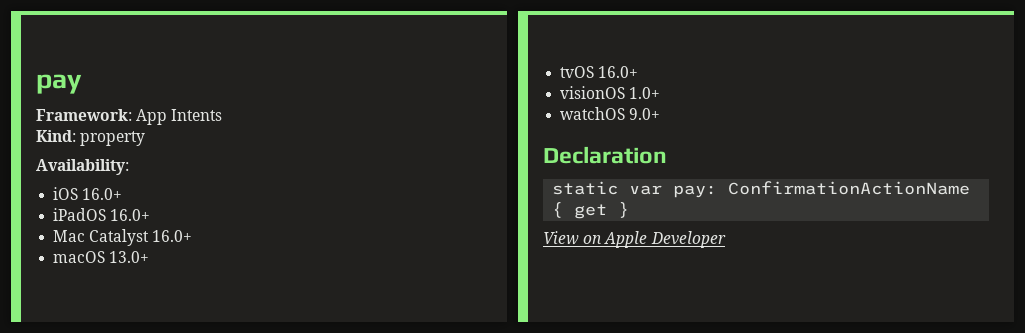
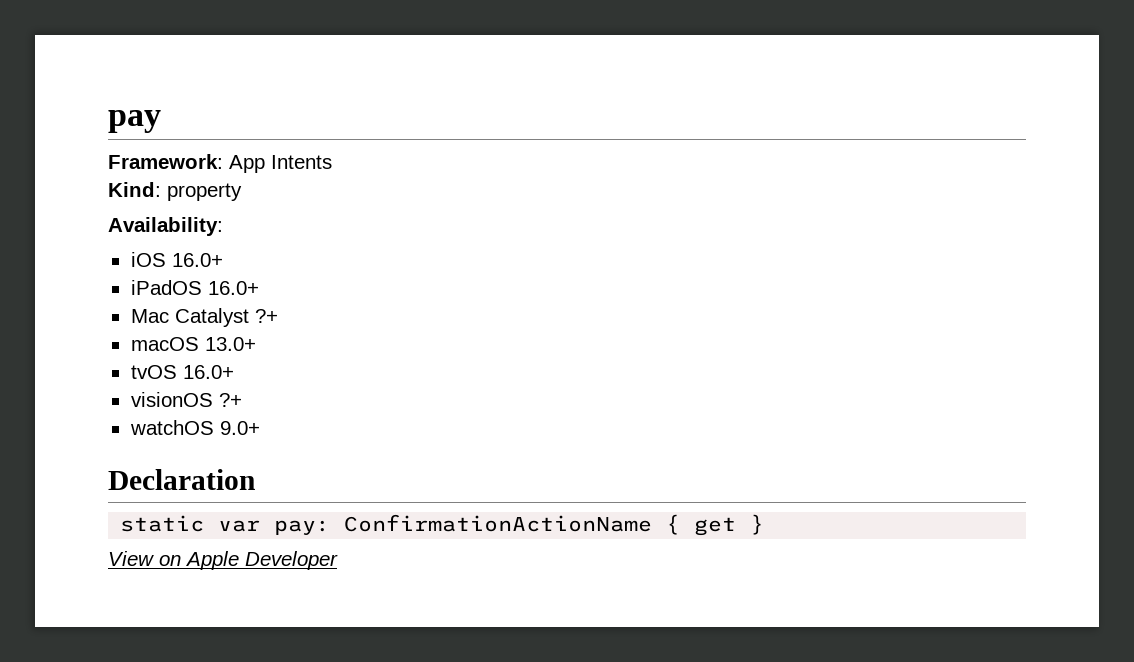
- Mac Catalyst 16.0+
+ Mac Catalyst ?+
- visionOS 1.0+
+ visionOS ?+

